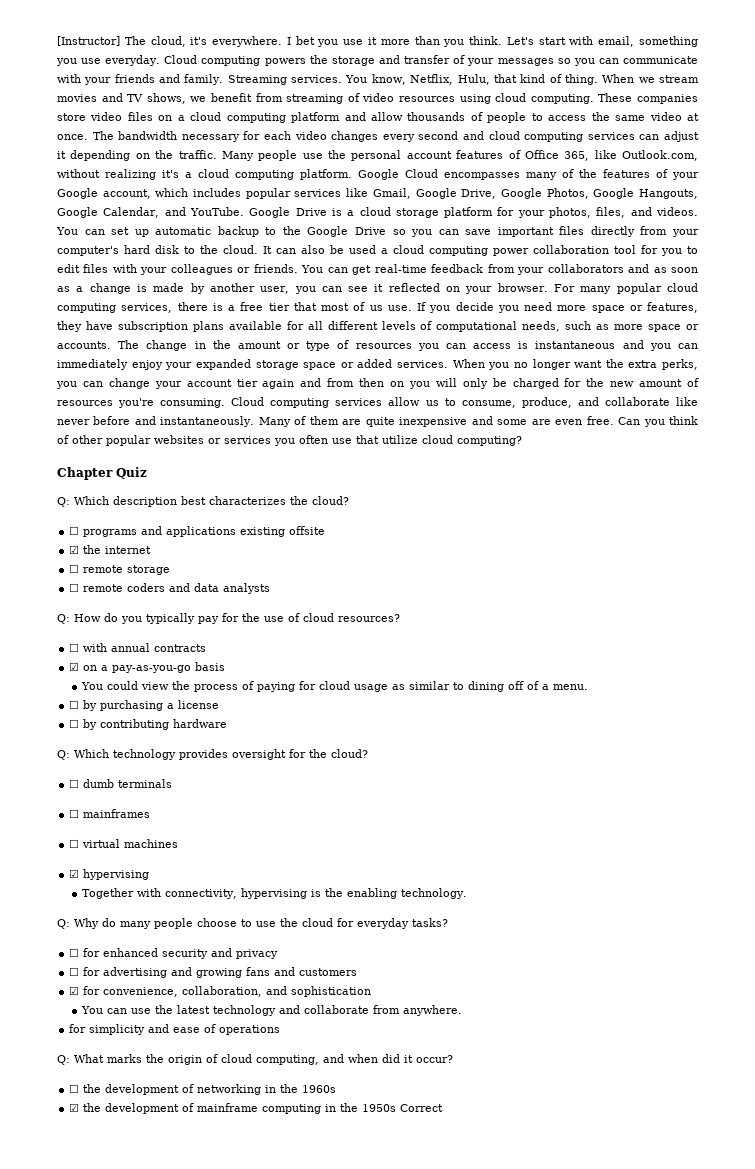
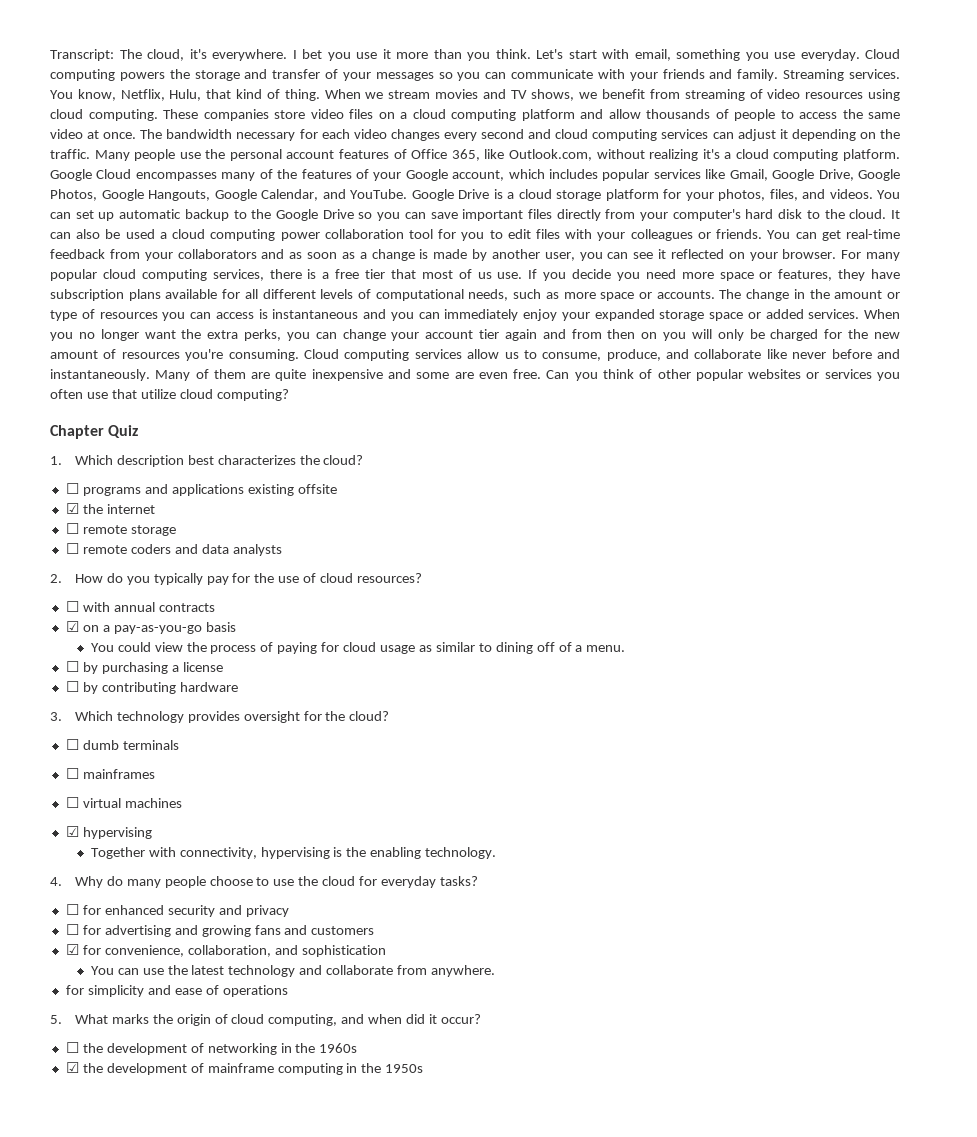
- [Instructor] The cloud, it's everywhere.
+ Transcript: The cloud, it's everywhere.
- Q: Which description best characterizes the cloud?
+ 1. Which description best characterizes the cloud?
- Q: How do you typically pay for the use of cloud resources?
+ 2. How do you typically pay for the use of cloud resources?
- Q: Which technology provides oversight for the cloud?
+ 3. Which technology provides oversight for the cloud?
- Q: Why do many people choose to use the cloud for everyday tasks?
+ 4. Why do many people choose to use the cloud for everyday tasks?
- Q: What marks the origin of cloud computing, and when did it occur?
+ 5. What marks the origin of cloud computing, and when did it occur?
- ☑ the development of mainframe computing in the 1950s Correct
+ ☑ the development of mainframe computing in the 1950s

